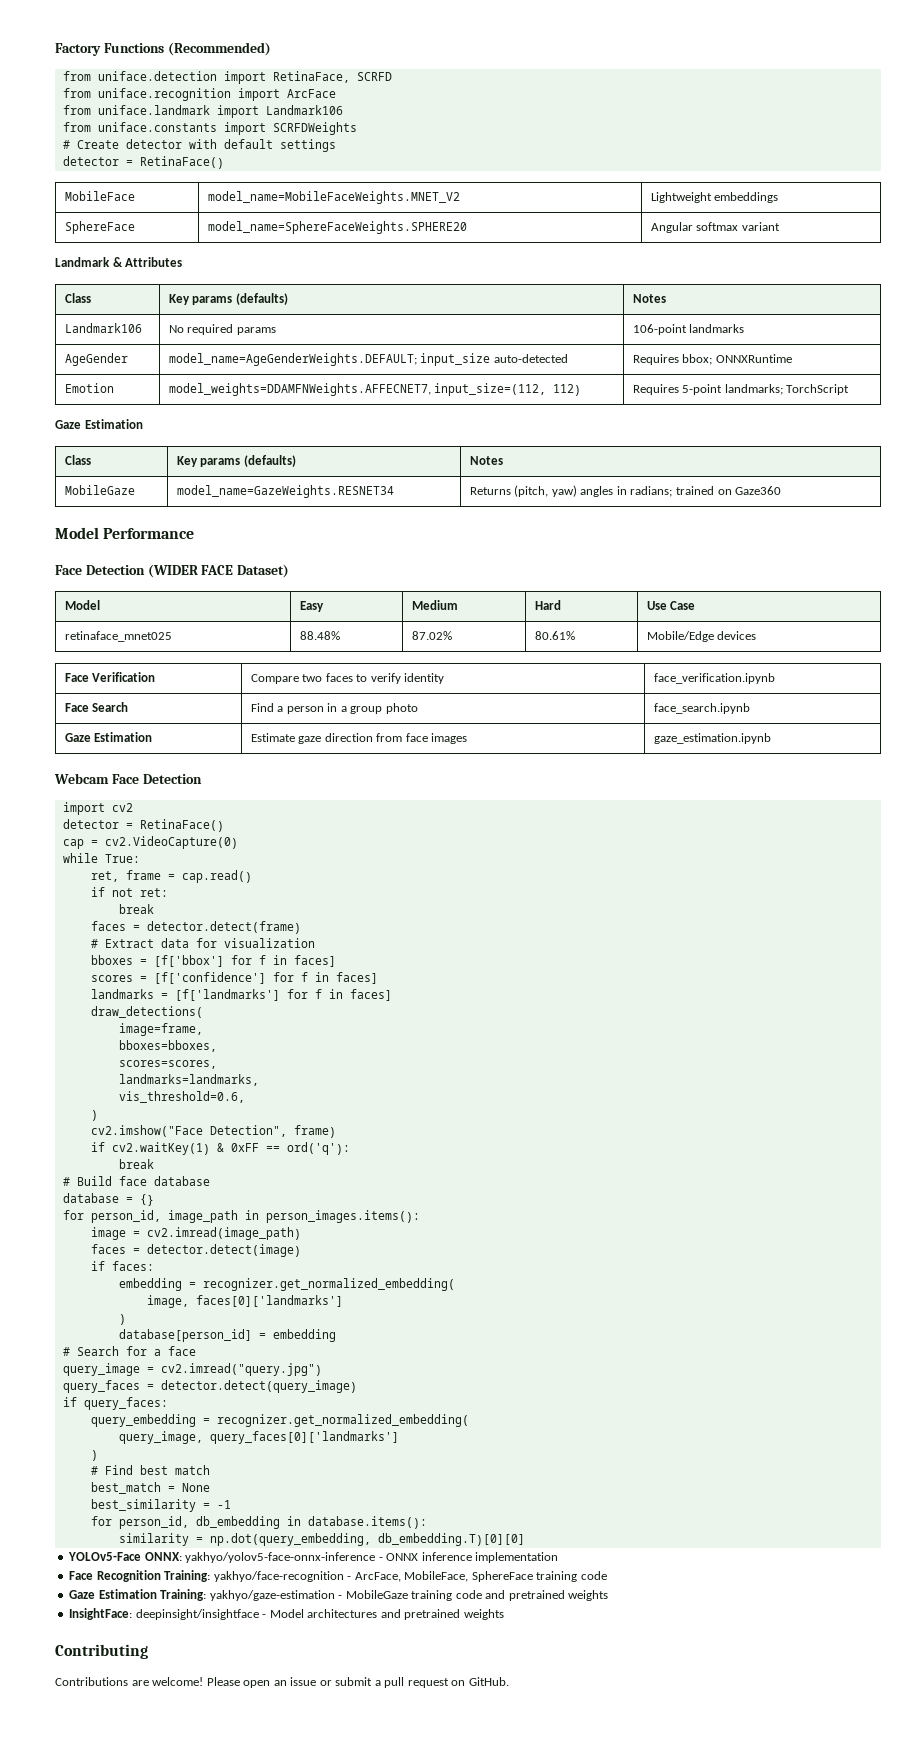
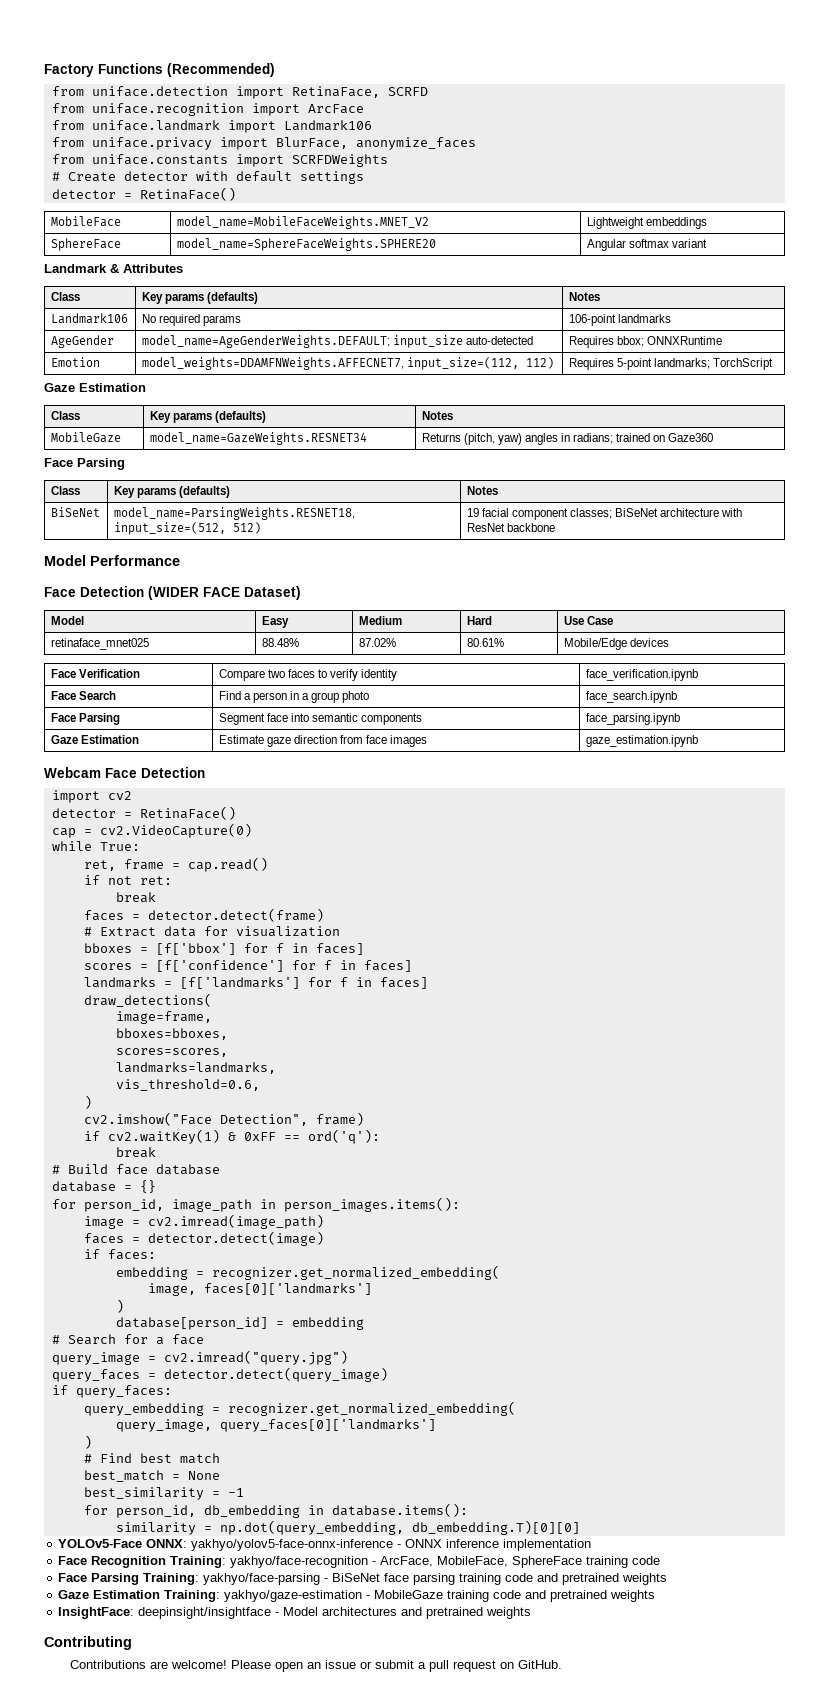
+ from uniface.privacy import BlurFace, anonymize_faces
  MobileGaze | model_name=GazeWeights.RESNET34 | Returns (pitch, yaw) angles in radians; trained on Gaze360
+ Face Parsing
+ Class | Key params (defaults) | Notes
+ BiSeNet | model_name=ParsingWeights.RESNET18, input_size=(512, 512) | 19 facial component classes; BiSeNet architecture with ResNet backbone
+ Face Parsing | Segment face into semantic components | face_parsing.ipynb
+ Face Parsing Training: yakhyo/face-parsing - BiSeNet face parsing training code and pretrained weights

